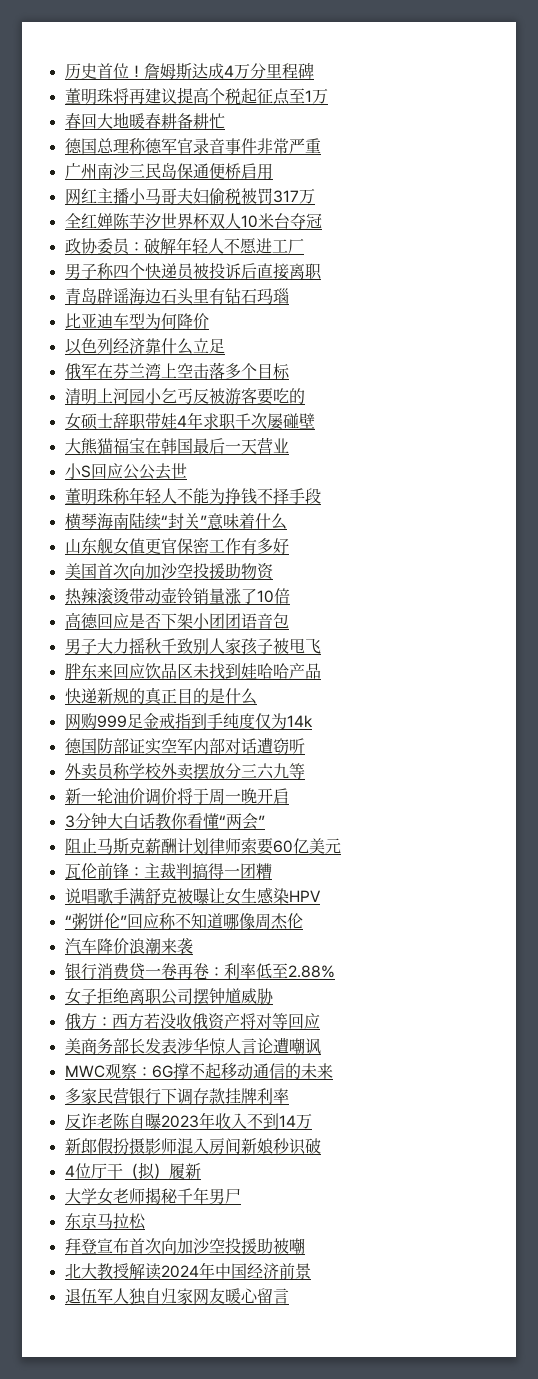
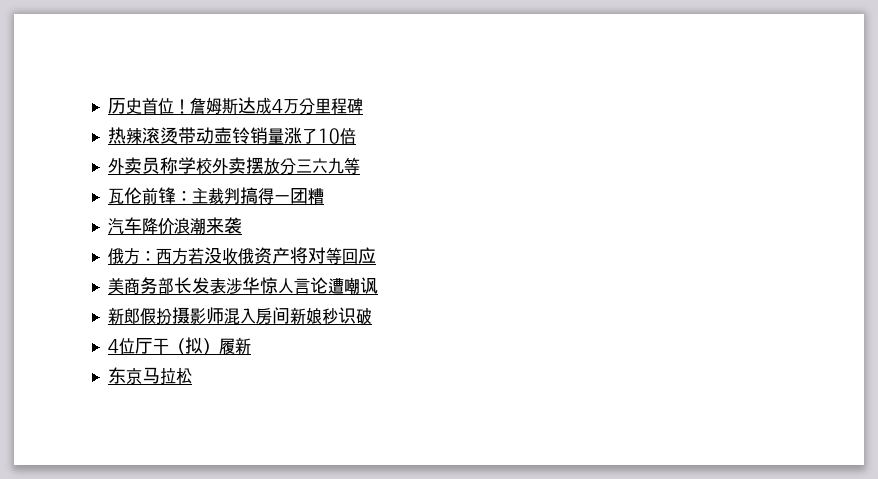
- 董明珠将再建议提高个税起征点至1万
- 春回大地暖春耕备耕忙
- 德国总理称德军官录音事件非常严重
- 广州南沙三民岛保通便桥启用
- 网红主播小马哥夫妇偷税被罚317万
- 全红婵陈芋汐世界杯双人10米台夺冠
- 政协委员：破解年轻人不愿进工厂
- 男子称四个快递员被投诉后直接离职
- 青岛辟谣海边石头里有钻石玛瑙
- 比亚迪车型为何降价
- 以色列经济靠什么立足
- 俄军在芬兰湾上空击落多个目标
- 清明上河园小乞丐反被游客要吃的
- 女硕士辞职带娃4年求职千次屡碰壁
- 大熊猫福宝在韩国最后一天营业
- 小S回应公公去世
- 董明珠称年轻人不能为挣钱不择手段
- 横琴海南陆续“封关”意味着什么
- 山东舰女值更官保密工作有多好
- 美国首次向加沙空投援助物资
- 高德回应是否下架小团团语音包
- 男子大力摇秋千致别人家孩子被甩飞
- 胖东来回应饮品区未找到娃哈哈产品
- 快递新规的真正目的是什么
- 网购999足金戒指到手纯度仅为14k
- 德国防部证实空军内部对话遭窃听
- 新一轮油价调价将于周一晚开启
- 3分钟大白话教你看懂“两会”
- 阻止马斯克薪酬计划律师索要60亿美元
- 说唱歌手满舒克被曝让女生感染HPV
- “粥饼伦”回应称不知道哪像周杰伦
  汽车降价浪潮来袭
- 银行消费贷一卷再卷：利率低至2.88%
- 女子拒绝离职公司摆钟馗威胁
- MWC观察：6G撑不起移动通信的未来
- 多家民营银行下调存款挂牌利率
- 反诈老陈自曝2023年收入不到14万
- 大学女老师揭秘千年男尸
  东京马拉松
- 拜登宣布首次向加沙空投援助被嘲
- 北大教授解读2024年中国经济前景
- 退伍军人独自归家网友暖心留言

